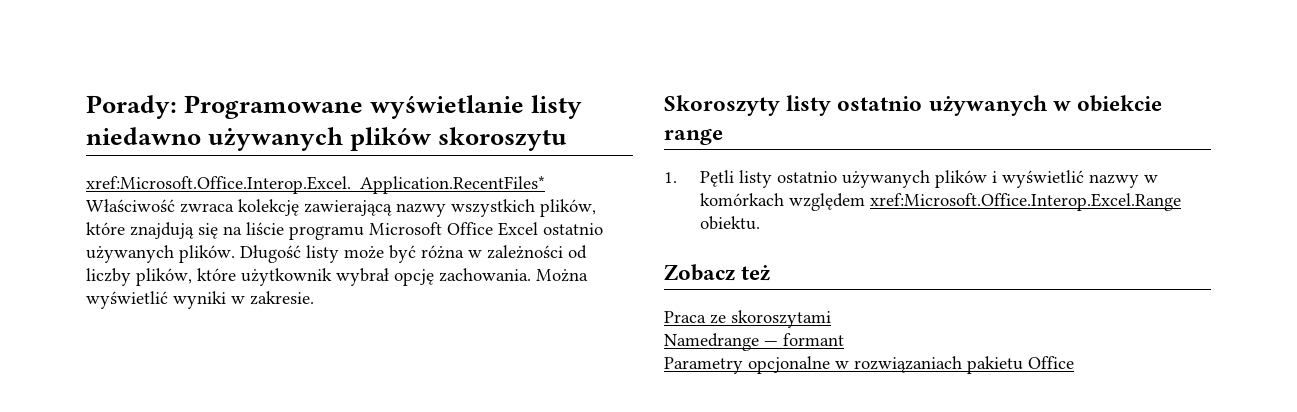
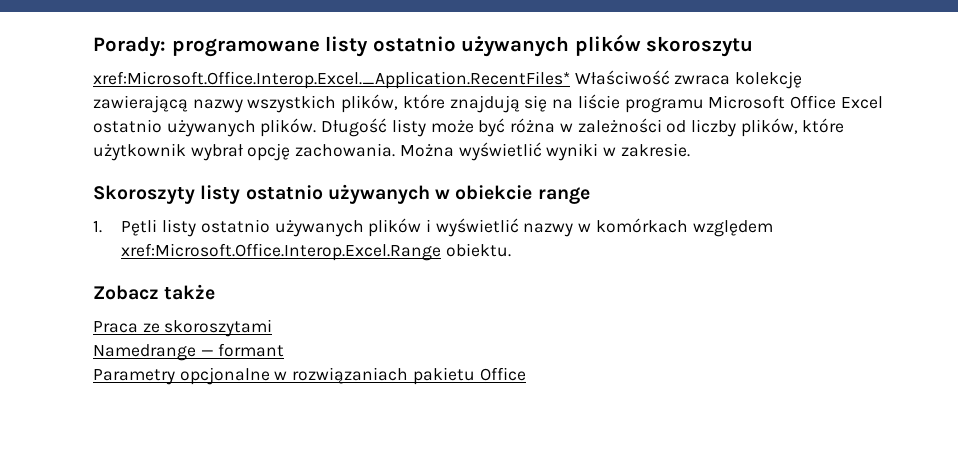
- Porady: Programowane wyświetlanie listy niedawno używanych plików skoroszytu
+ Porady: programowane listy ostatnio używanych plików skoroszytu
- Zobacz też
+ Zobacz także

